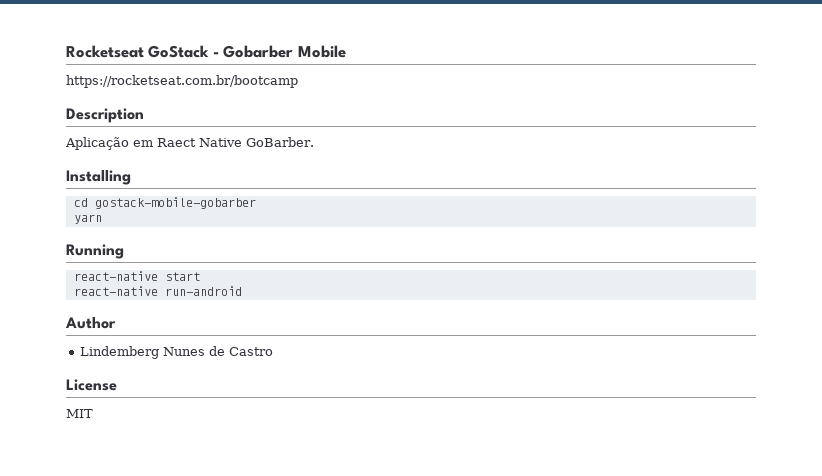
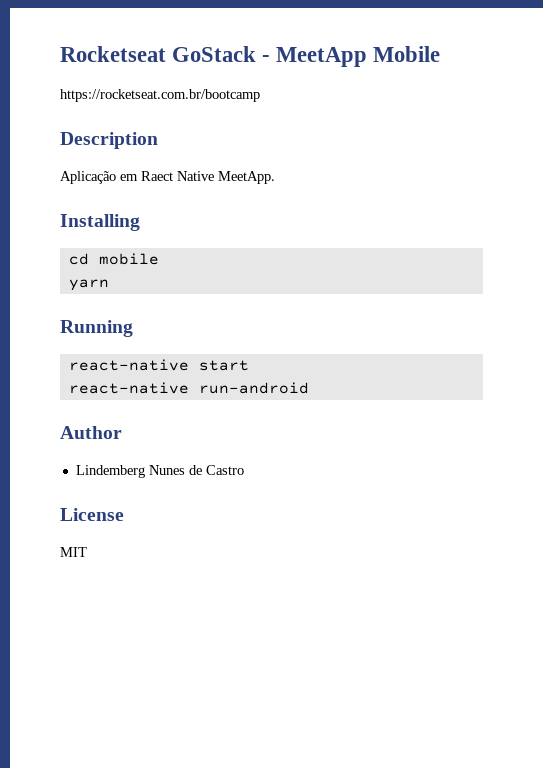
- Rocketseat GoStack - Gobarber Mobile
+ Rocketseat GoStack - MeetApp Mobile
- Aplicação em Raect Native GoBarber.
+ Aplicação em Raect Native MeetApp.
- cd gostack-mobile-gobarber
+ cd mobile

